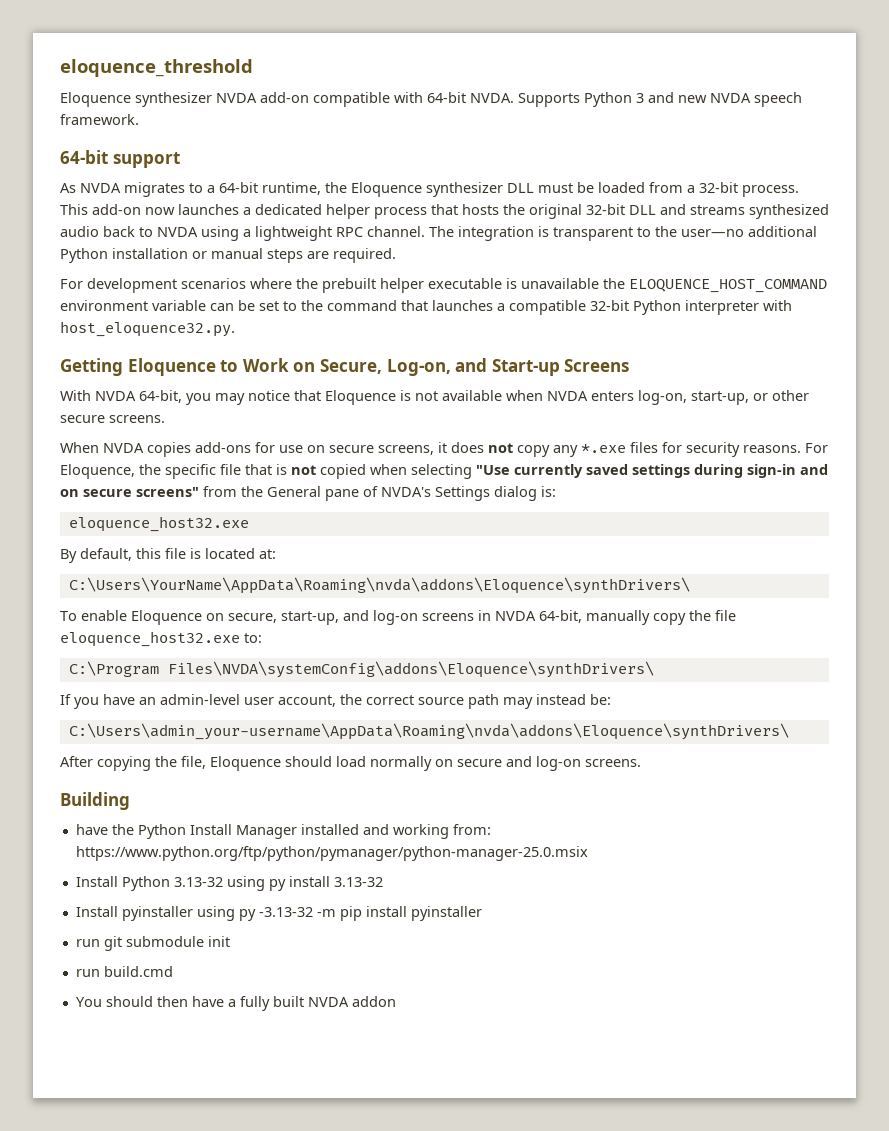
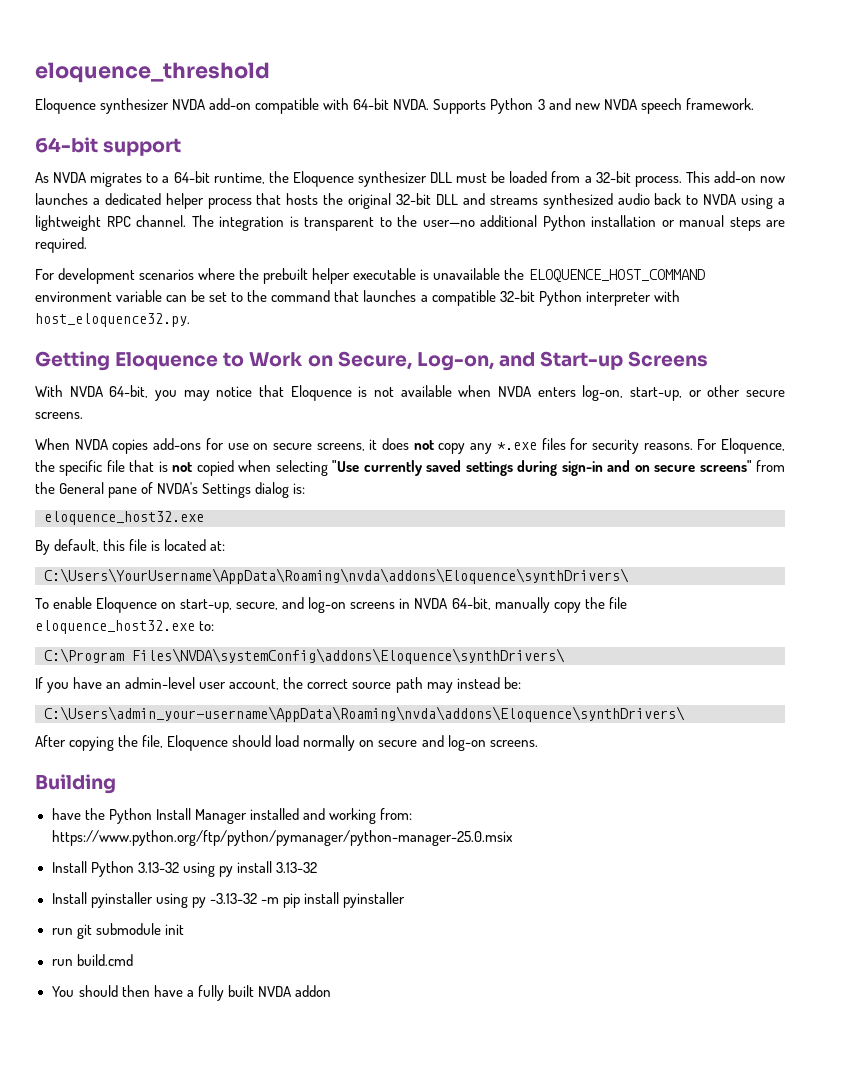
- C:\Users\YourName\AppData\Roaming\nvda\addons\Eloquence\synthDrivers\
+ C:\Users\YourUsername\AppData\Roaming\nvda\addons\Eloquence\synthDrivers\
- To enable Eloquence on secure, start-up, and log-on screens in NVDA 64-bit, manually copy the file eloquence_host32.exe to:
+ To enable Eloquence on start-up, secure, and log-on screens in NVDA 64-bit, manually copy the file eloquence_host32.exe to:

